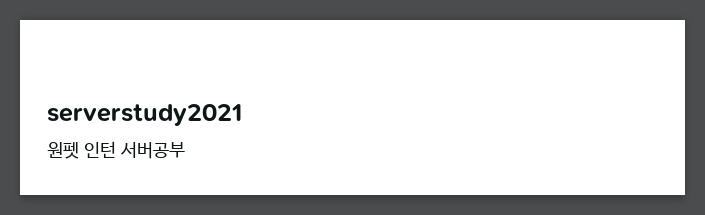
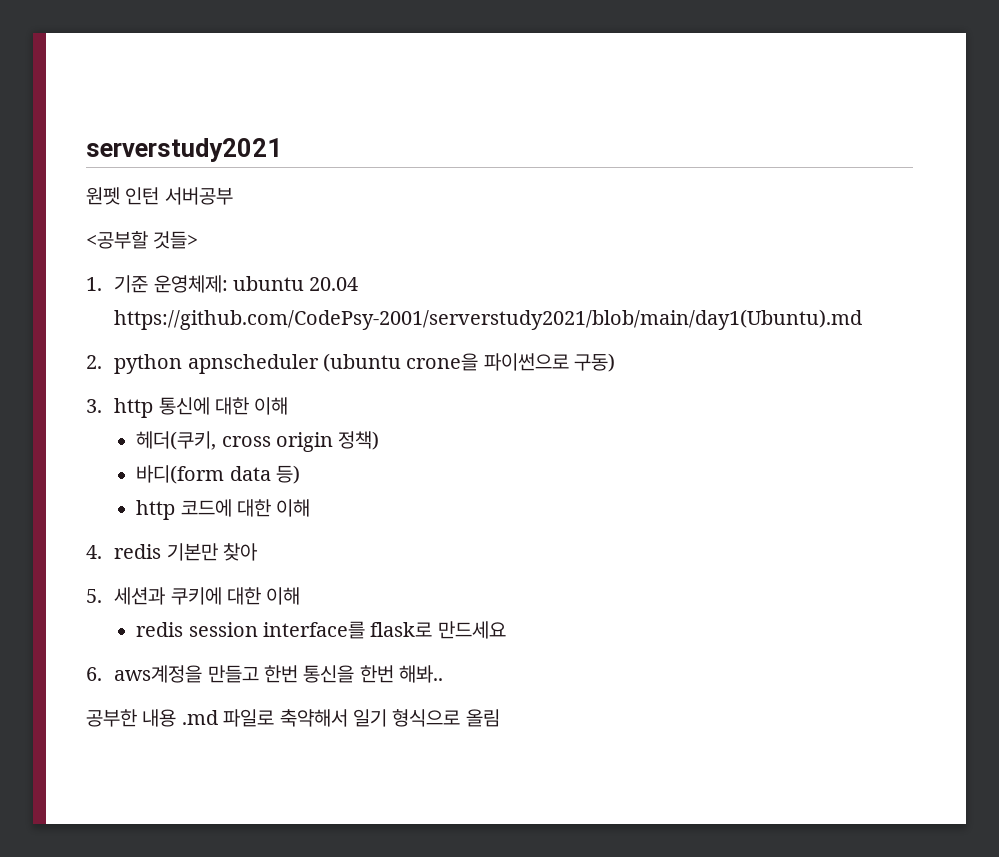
+ <공부할 것들>
+ 1. 기준 운영체제: ubuntu 20.04 https://github.com/CodePsy-2001/serverstudy2021/blob/main/day1(Ubuntu).md
+ 2. python apnscheduler (ubuntu crone을 파이썬으로 구동)
+ 3. http 통신에 대한 이해
+ 헤더(쿠키, cross origin 정책)
+ 바디(form data 등)
+ http 코드에 대한 이해
+ 4. redis 기본만 찾아
+ 5. 세션과 쿠키에 대한 이해
+ redis session interface를 flask로 만드세요
+ 6. aws계정을 만들고 한번 통신을 한번 해봐..
+ 공부한 내용 .md 파일로 축약해서 일기 형식으로 올림

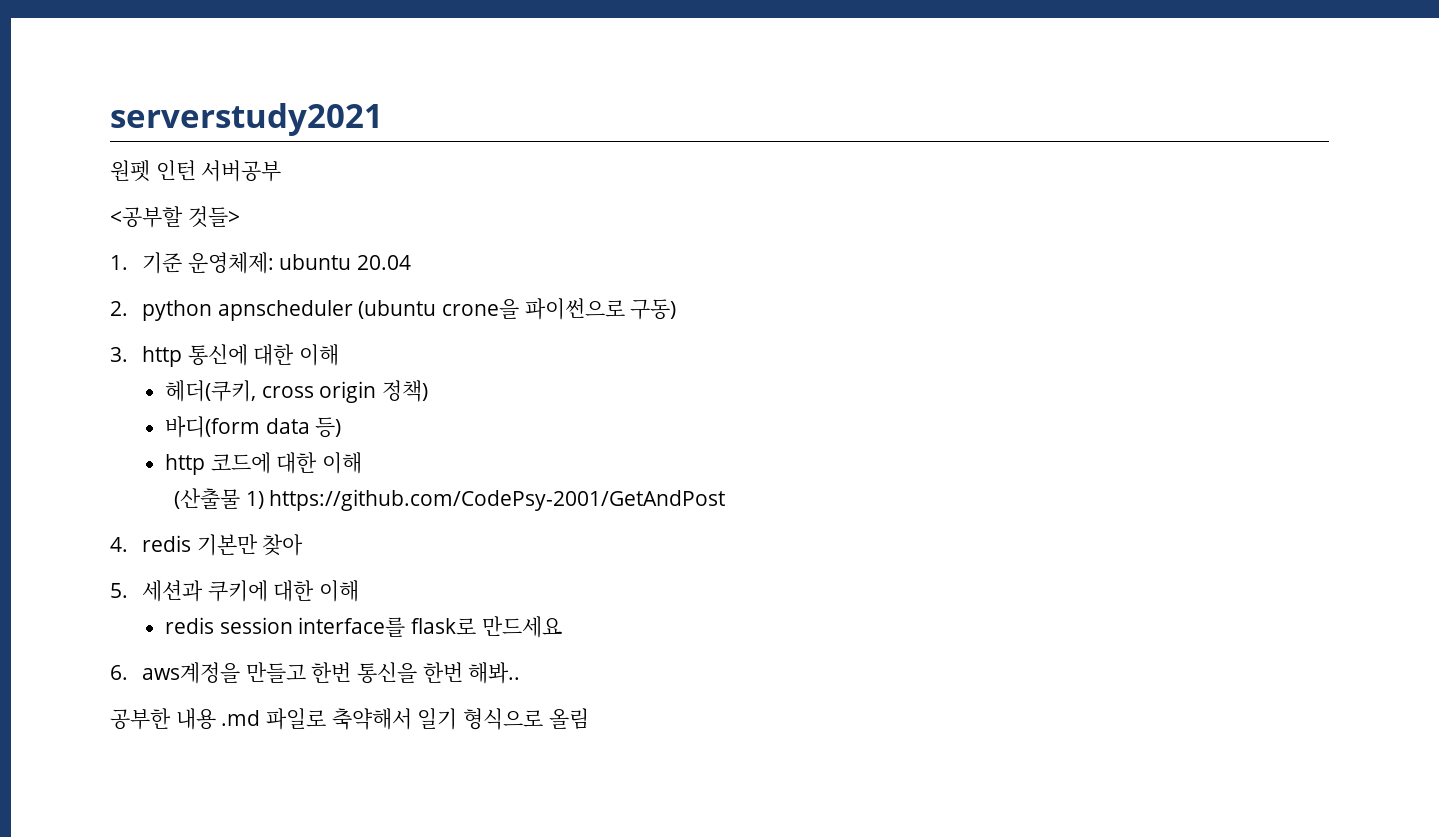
- 1. 기준 운영체제: ubuntu 20.04 https://github.com/CodePsy-2001/serverstudy2021/blob/main/day1(Ubuntu).md
+ 1. 기준 운영체제: ubuntu 20.04
+ (산출물 1) https://github.com/CodePsy-2001/GetAndPost

